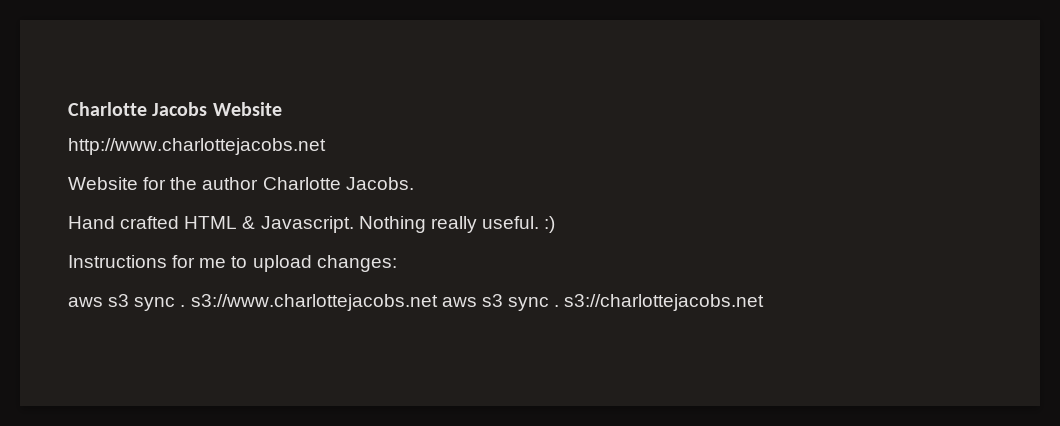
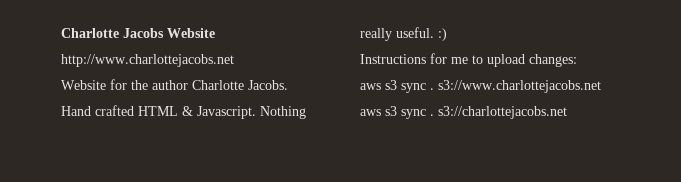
- aws s3 sync . s3://www.charlottejacobs.net aws s3 sync . s3://charlottejacobs.net
+ aws s3 sync . s3://www.charlottejacobs.net
+ aws s3 sync . s3://charlottejacobs.net

